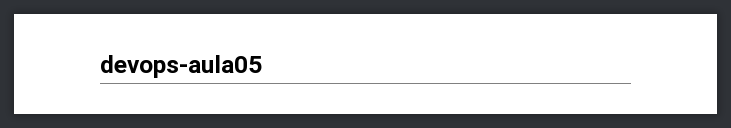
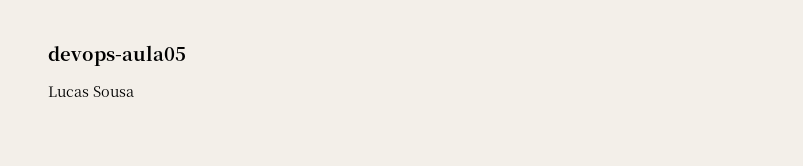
+ Lucas Sousa

